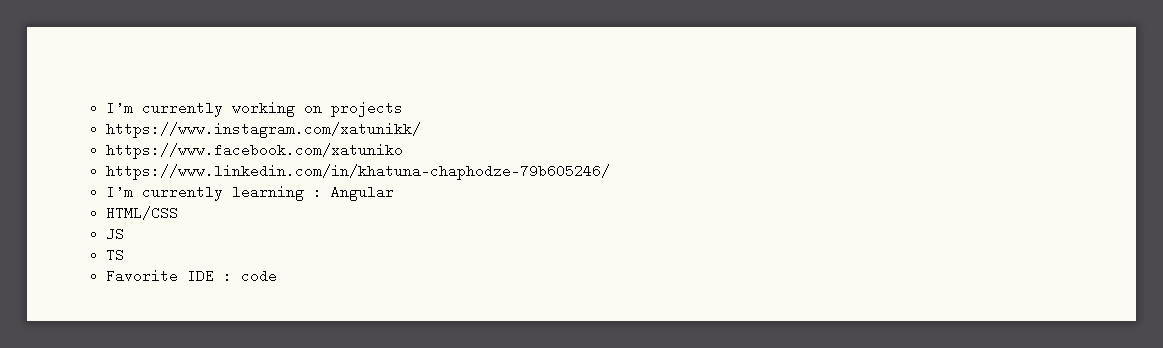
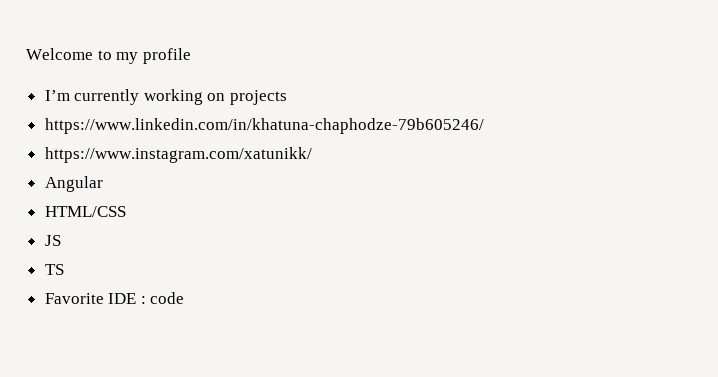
+ Welcome to my profile
+ https://www.linkedin.com/in/khatuna-chaphodze-79b605246/
- https://www.facebook.com/xatuniko
- https://www.linkedin.com/in/khatuna-chaphodze-79b605246/
- I’m currently learning : Angular
+ Angular

